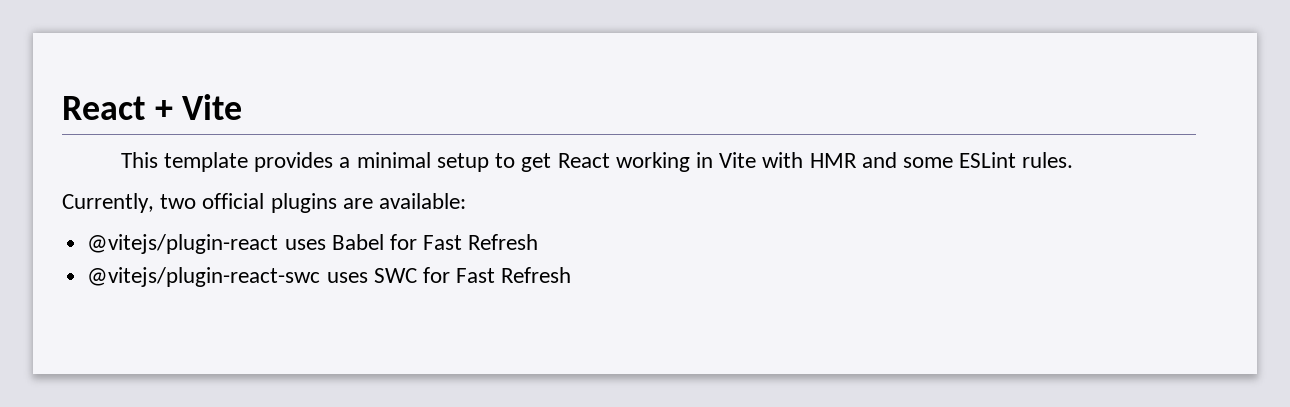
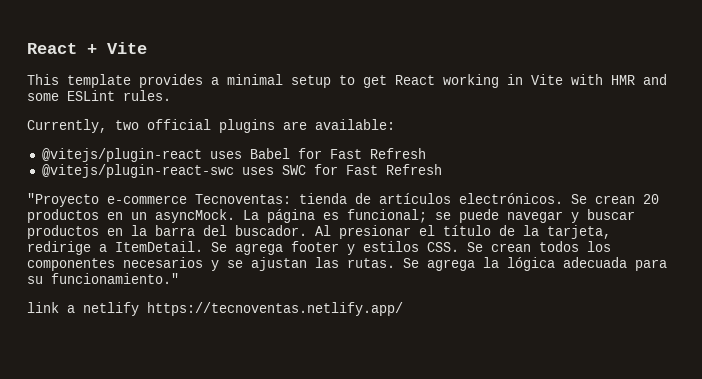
+ "Proyecto e-commerce Tecnoventas: tienda de artículos electrónicos. Se crean 20 productos en un asyncMock. La página es funcional; se puede navegar y buscar productos en la barra del buscador. Al presionar el título de la tarjeta, redirige a ItemDetail. Se agrega footer y estilos CSS. Se crean todos los componentes necesarios y se ajustan las rutas. Se agrega la lógica adecuada para su funcionamiento."
+ link a netlify https://tecnoventas.netlify.app/

